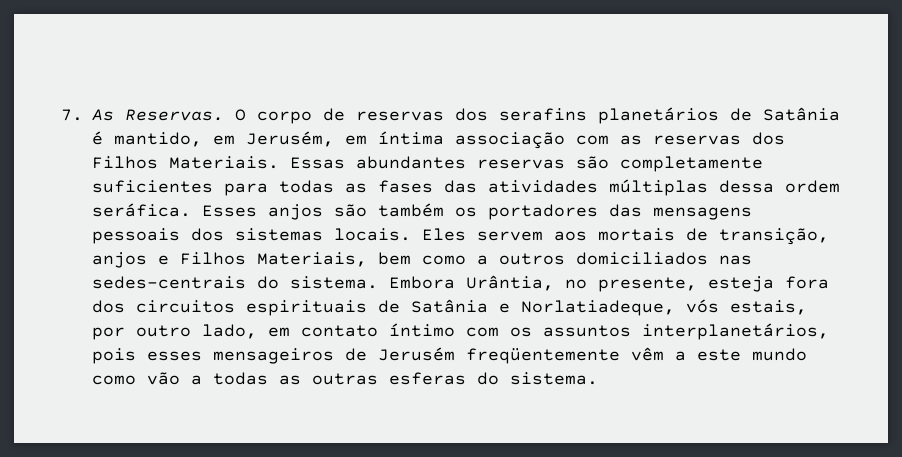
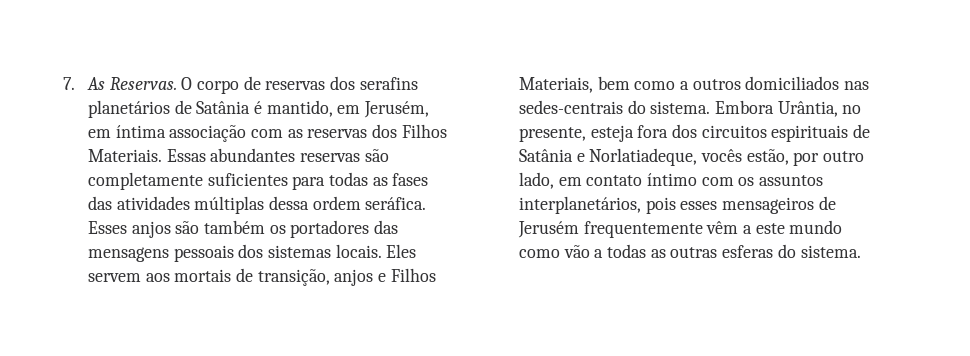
- Embora Urântia, no presente, esteja fora dos circuitos espirituais de Satânia e Norlatiadeque, vós estais, por outro lado, em contato íntimo com os assuntos interplanetários, pois esses mensageiros de Jerusém freqüentemente vêm a este mundo como vão a todas as outras esferas do sistema.
+ Embora Urântia, no presente, esteja fora dos circuitos espirituais de Satânia e Norlatiadeque, vocês estão, por outro lado, em contato íntimo com os assuntos interplanetários, pois esses mensageiros de Jerusém frequentemente vêm a este mundo como vão a todas as outras esferas do sistema.

